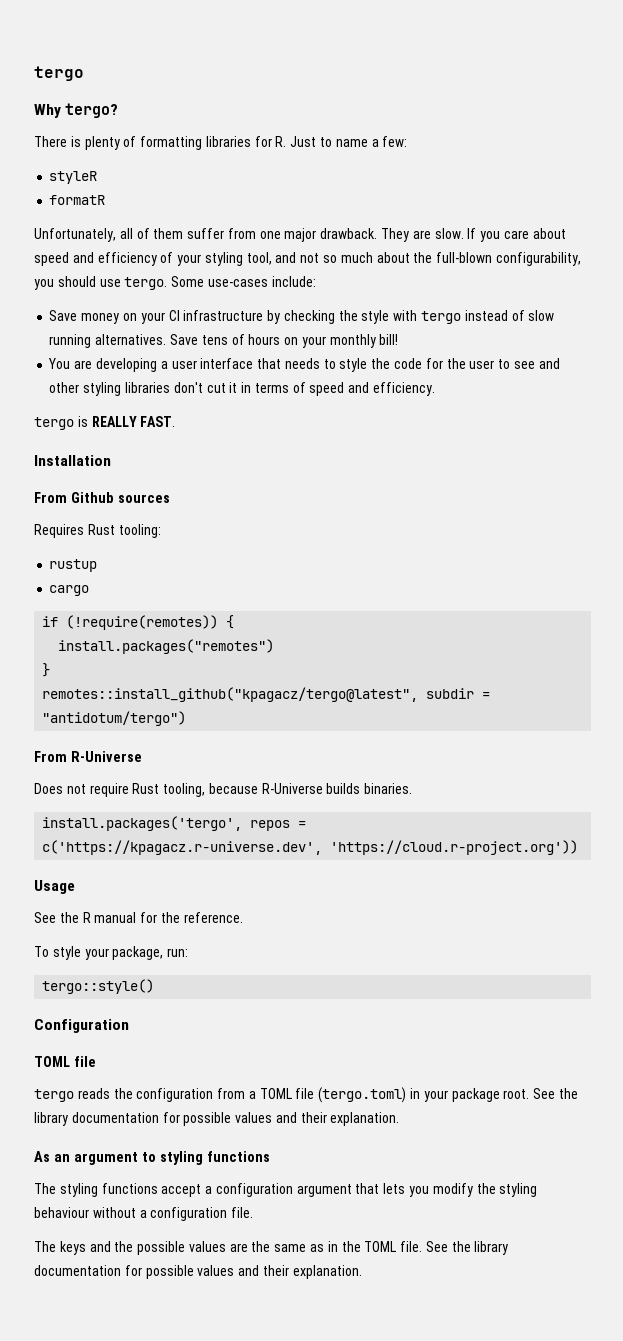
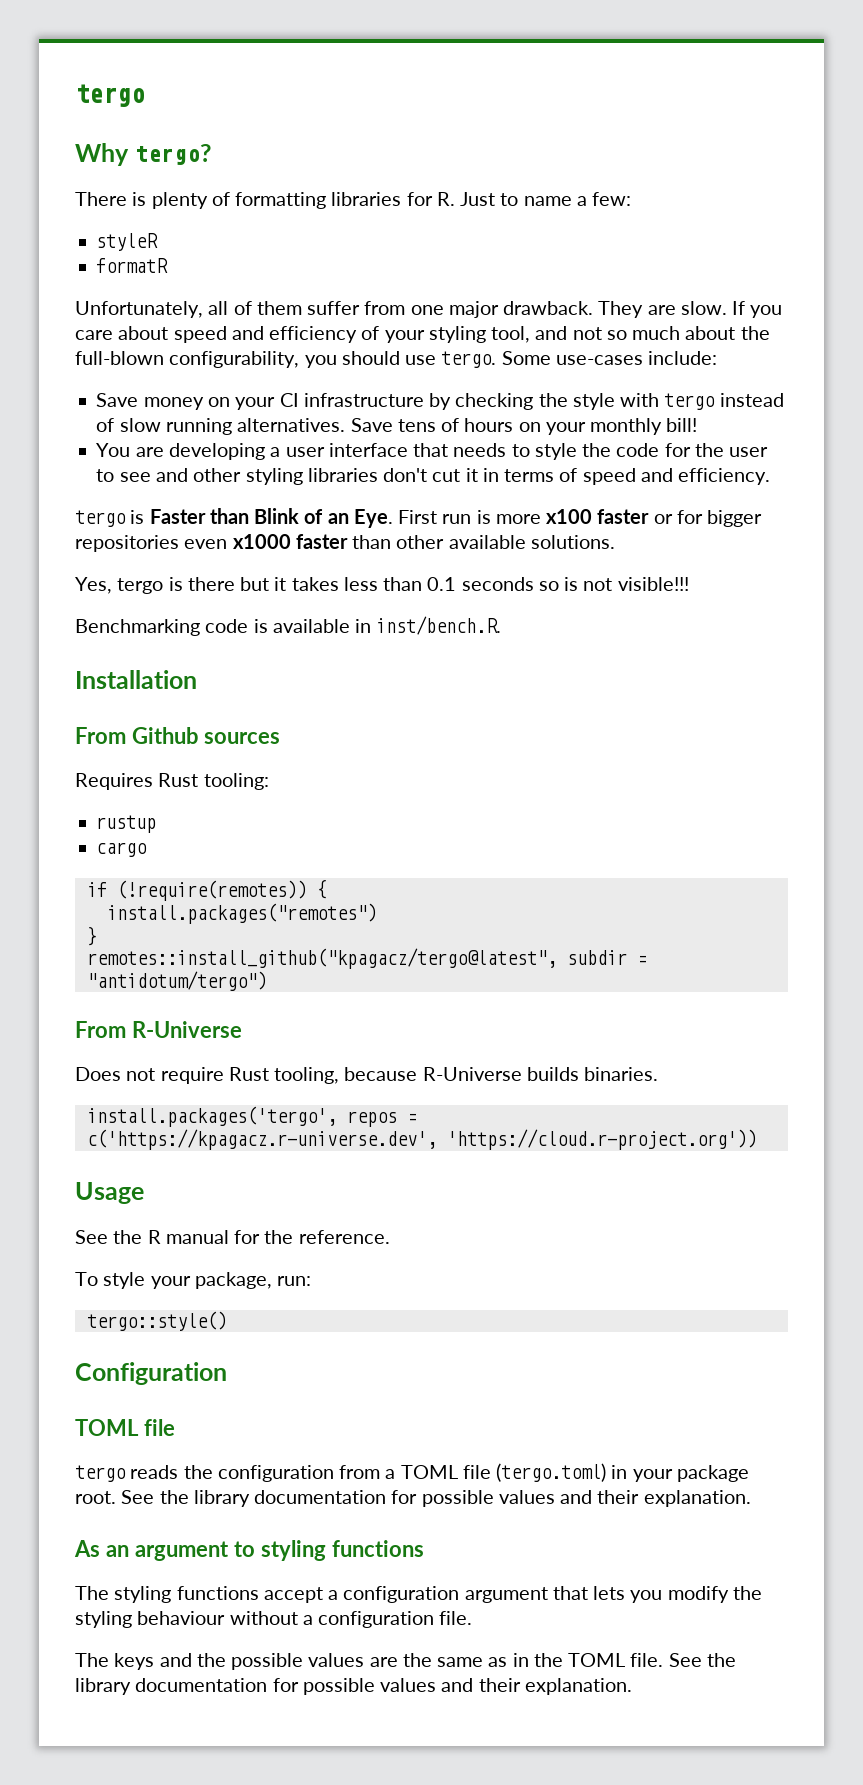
- tergo is REALLY FAST.
+ tergo is Faster than Blink of an Eye. First run is more x100 faster or for bigger repositories even x1000 faster than other available solutions.
+ Yes, tergo is there but it takes less than 0.1 seconds so is not visible!!!
+ Benchmarking code is available in inst/bench.R.

